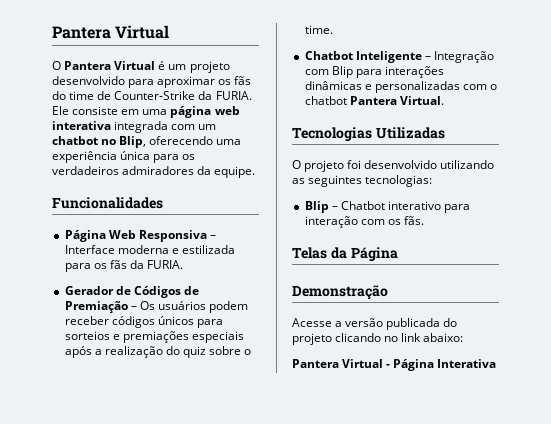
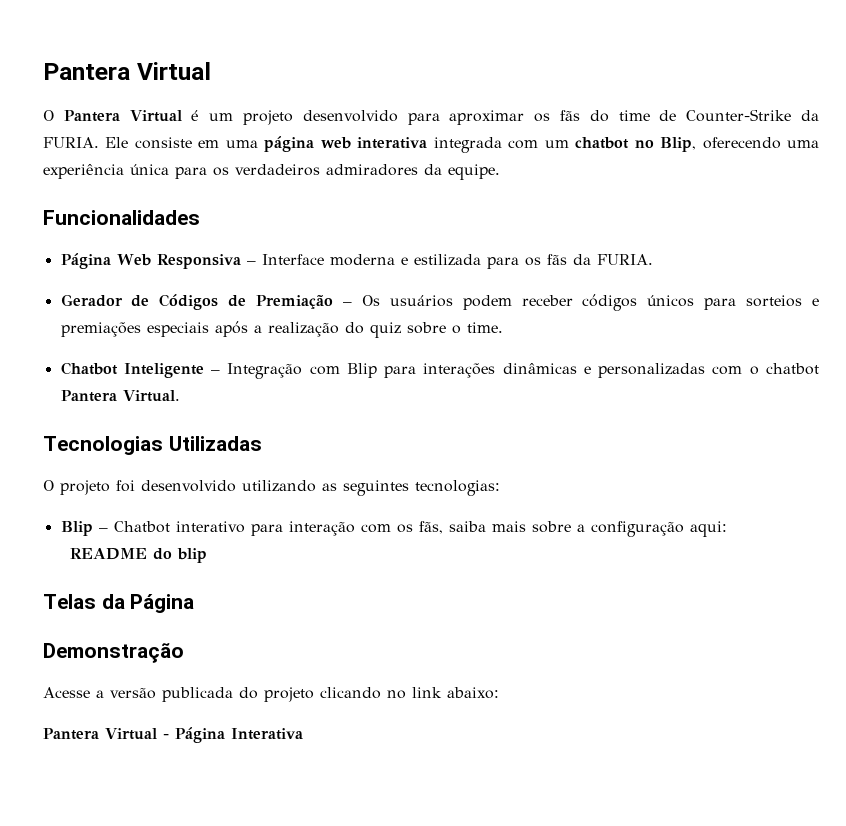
- Blip – Chatbot interativo para interação com os fãs.
+ Blip – Chatbot interativo para interação com os fãs, saiba mais sobre a configuração aqui:
+ README do blip

